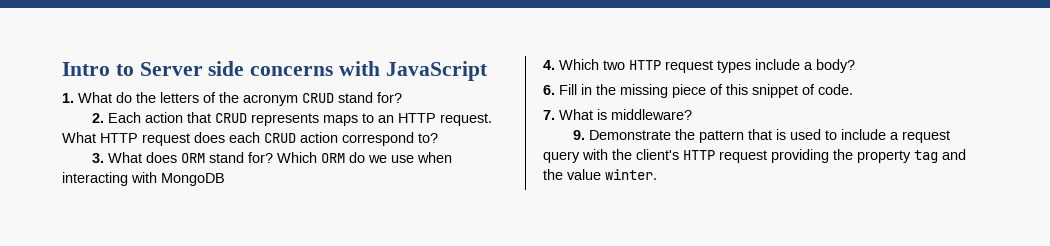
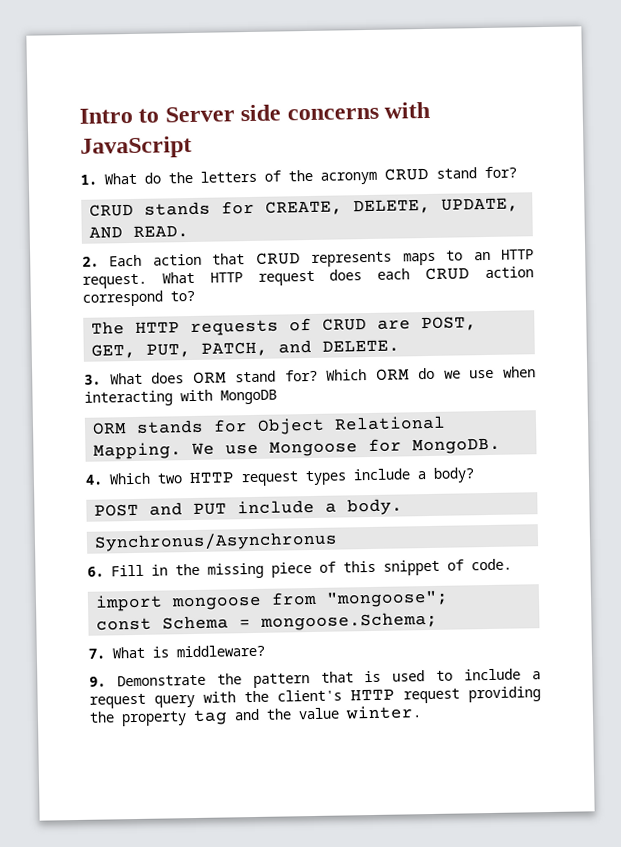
+ CRUD stands for CREATE, DELETE, UPDATE, AND READ.
+ The HTTP requests of CRUD are POST, GET, PUT, PATCH, and DELETE.
+ ORM stands for Object Relational Mapping. We use Mongoose for MongoDB.
+ POST and PUT include a body.
+ Synchronus/Asynchronus
+ import mongoose from "mongoose";
+ const Schema = mongoose.Schema;

